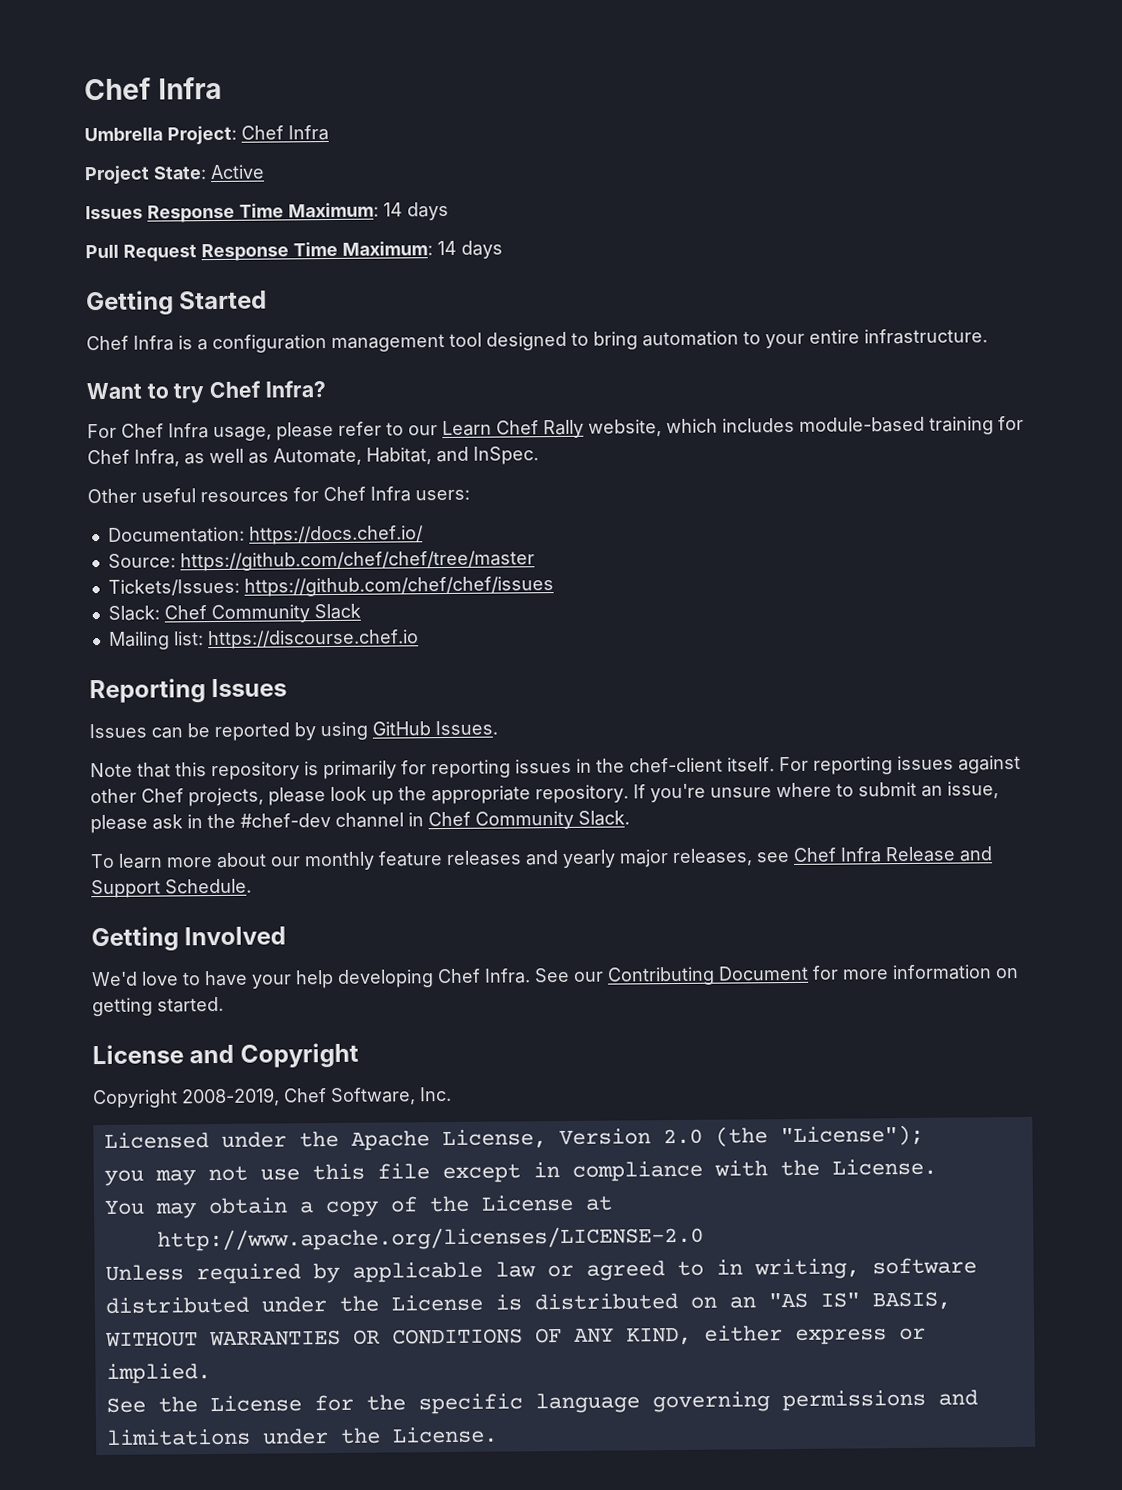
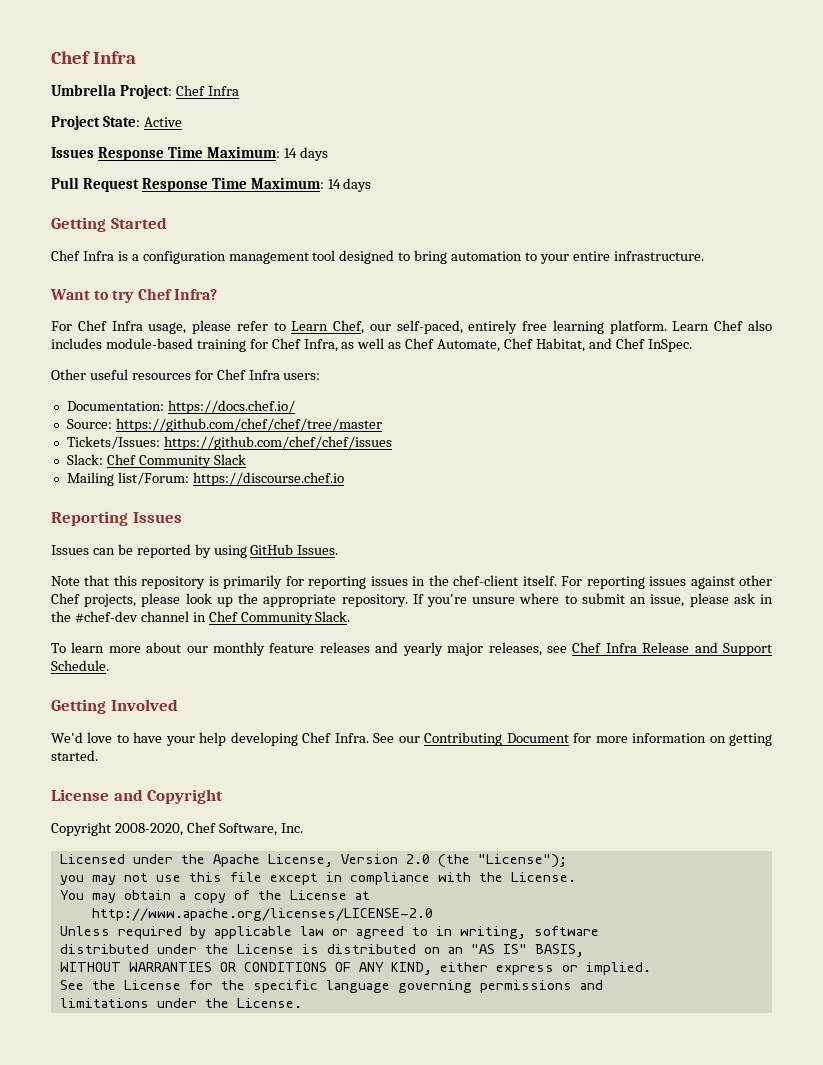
- For Chef Infra usage, please refer to our Learn Chef Rally website, which includes module-based training for Chef Infra, as well as Automate, Habitat, and InSpec.
+ For Chef Infra usage, please refer to Learn Chef, our self-paced, entirely free learning platform. Learn Chef also includes module-based training for Chef Infra, as well as Chef Automate, Chef Habitat, and Chef InSpec.
- Mailing list: https://discourse.chef.io
+ Mailing list/Forum: https://discourse.chef.io
- Copyright 2008-2019, Chef Software, Inc.
+ Copyright 2008-2020, Chef Software, Inc.

